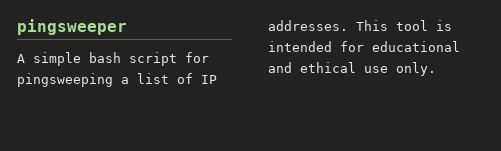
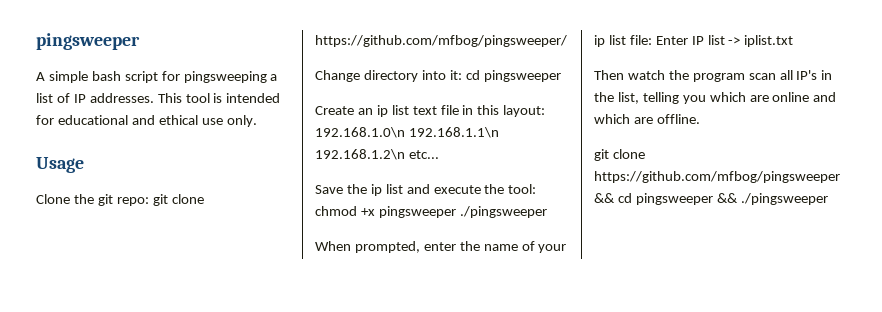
+ Usage
+ Clone the git repo: git clone https://github.com/mfbog/pingsweeper/
+ Change directory into it: cd pingsweeper
+ Create an ip list text file in this layout: 192.168.1.0\n 192.168.1.1\n 192.168.1.2\n etc...
+ Save the ip list and execute the tool: chmod +x pingsweeper ./pingsweeper
+ When prompted, enter the name of your ip list file: Enter IP list -> iplist.txt
+ Then watch the program scan all IP's in the list, telling you which are online and which are offline.
+ git clone https://github.com/mfbog/pingsweeper && cd pingsweeper && ./pingsweeper

